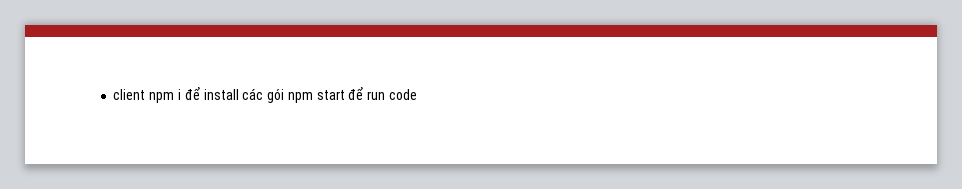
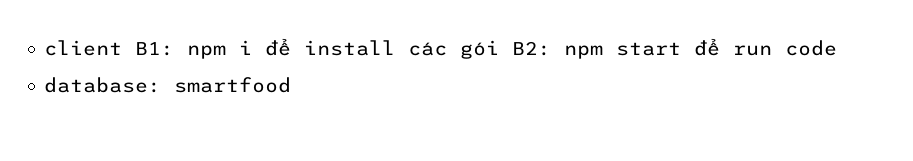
- client npm i để install các gói npm start để run code
+ client B1: npm i để install các gói B2: npm start để run code
+ database: smartfood

